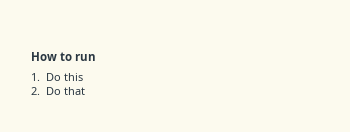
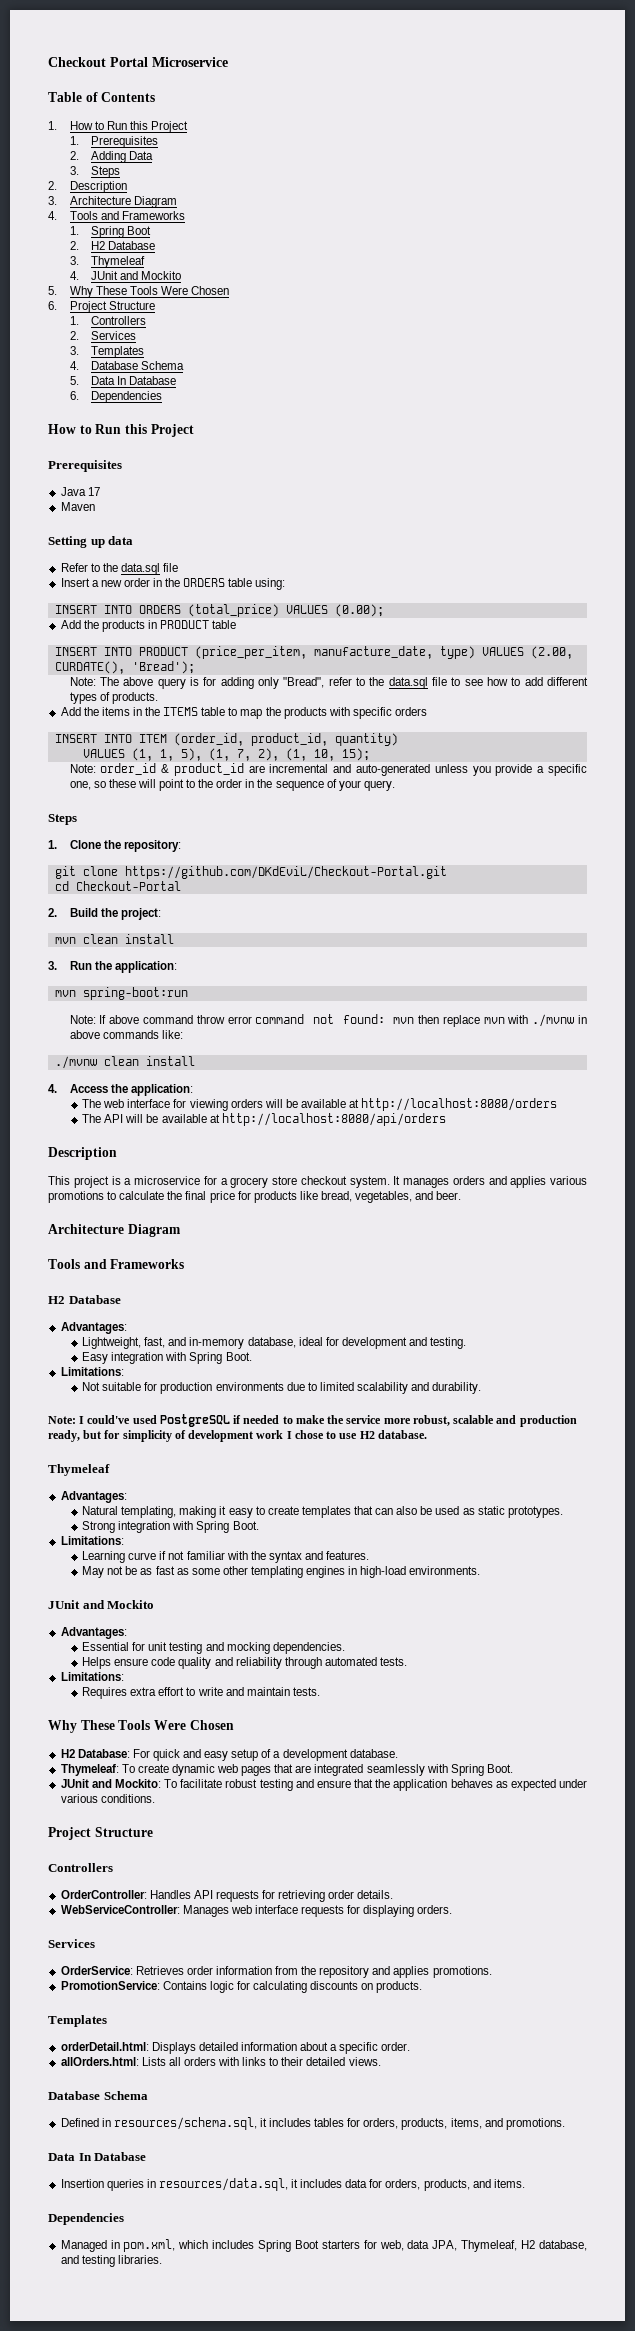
- How to run
- 1. Do this
- 2. Do that
+ Checkout Portal Microservice
+ Table of Contents
+ 1. How to Run this Project
+ 1. Prerequisites
+ 2. Adding Data
+ 3. Steps
+ 2. Description
+ 3. Architecture Diagram
+ 4. Tools and Frameworks
+ 1. Spring Boot
+ 2. H2 Database
+ 3. Thymeleaf
+ 4. JUnit and Mockito
+ 5. Why These Tools Were Chosen
+ 6. Project Structure
+ 1. Controllers
+ 2. Services
+ 3. Templates
+ 4. Database Schema
+ 5. Data In Database
+ 6. Dependencies
+ How to Run this Project
+ Prerequisites
+ Java 17
+ Maven
+ Setting up data
+ Refer to the data.sql file
+ Insert a new order in the ORDERS table using:
+ INSERT INTO ORDERS (total_price) VALUES (0.00);
+ Add the products in PRODUCT table
+ INSERT INTO PRODUCT (price_per_item, manufacture_date, type) VALUES (2.00, CURDATE(), 'Bread');
+ Note: The above query is for adding only "Bread", refer to the data.sql file to see how to add different types of products.
+ Add the items in the ITEMS table to map the products with specific orders
+ INSERT INTO ITEM (order_id, product_id, quantity)
+ VALUES (1, 1, 5), (1, 7, 2), (1, 10, 15);
+ Note: order_id & product_id are incremental and auto-generated unless you provide a specific one, so these will point to the order in the sequence of your query.
+ Steps
+ 1. Clone the repository:
+ git clone https://github.com/DKdEviL/Checkout-Portal.git
+ cd Checkout-Portal
+ 2. Build the project:
+ mvn clean install
+ 3. Run the application:
+ mvn spring-boot:run
+ Note: If above command throw error command not found: mvn then replace mvn with ./mvnw in above commands like:
+ ./mvnw clean install
+ 4. Access the application:
+ The web interface for viewing orders will be available at http://localhost:8080/orders
+ The API will be available at http://localhost:8080/api/orders
+ Description
+ This project is a microservice for a grocery store checkout system. It manages orders and applies various promotions to calculate the final price for products like bread, vegetables, and beer.
+ Architecture Diagram
+ Tools and Frameworks
+ H2 Database
+ Advantages:
+ Lightweight, fast, and in-memory database, ideal for development and testing.
+ Easy integration with Spring Boot.
+ Limitations:
+ Not suitable for production environments due to limited scalability and durability.
+ Note: I could've used PostgreSQL if needed to make the service more robust, scalable and production ready, but for simplicity of development work I chose to use H2 database.
+ Thymeleaf
+ Advantages:
+ Natural templating, making it easy to create templates that can also be used as static prototypes.
+ Strong integration with Spring Boot.
+ Limitations:
+ Learning curve if not familiar with the syntax and features.
+ May not be as fast as some other templating engines in high-load environments.
+ JUnit and Mockito
+ Advantages:
+ Essential for unit testing and mocking dependencies.
+ Helps ensure code quality and reliability through automated tests.
+ Limitations:
+ Requires extra effort to write and maintain tests.
+ Why These Tools Were Chosen
+ H2 Database: For quick and easy setup of a development database.
+ Thymeleaf: To create dynamic web pages that are integrated seamlessly with Spring Boot.
+ JUnit and Mockito: To facilitate robust testing and ensure that the application behaves as expected under various conditions.
+ Project Structure
+ Controllers
+ OrderController: Handles API requests for retrieving order details.
+ WebServiceController: Manages web interface requests for displaying orders.
+ Services
+ OrderService: Retrieves order information from the repository and applies promotions.
+ PromotionService: Contains logic for calculating discounts on products.
+ Templates
+ orderDetail.html: Displays detailed information about a specific order.
+ allOrders.html: Lists all orders with links to their detailed views.
+ Database Schema
+ Defined in resources/schema.sql, it includes tables for orders, products, items, and promotions.
+ Data In Database
+ Insertion queries in resources/data.sql, it includes data for orders, products, and items.
+ Dependencies
+ Managed in pom.xml, which includes Spring Boot starters for web, data JPA, Thymeleaf, H2 database, and testing libraries.

